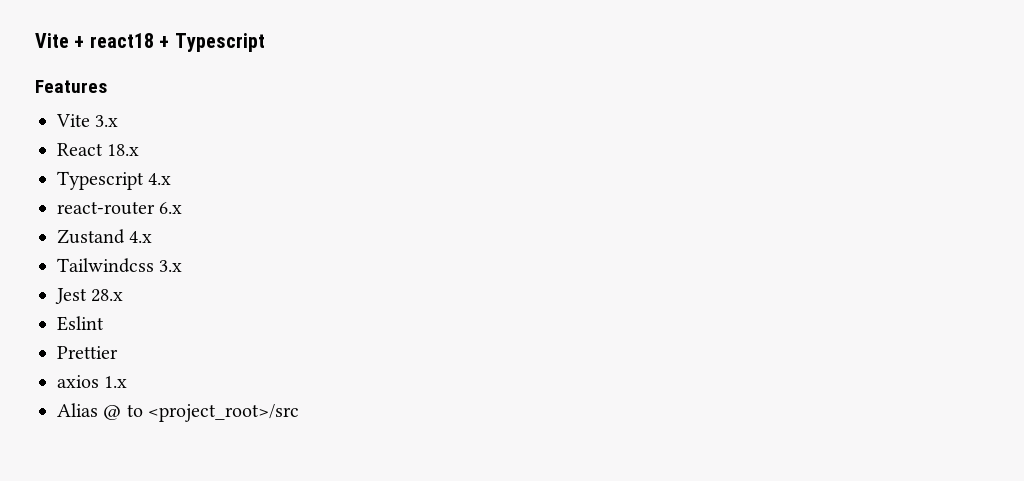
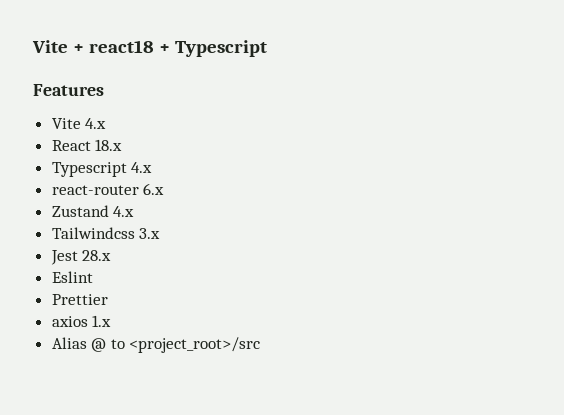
- Vite 3.x
+ Vite 4.x

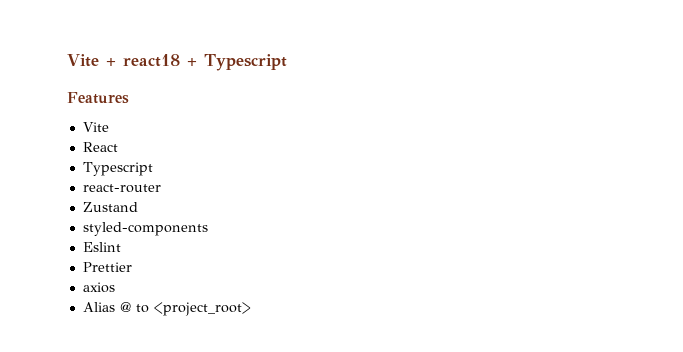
  Features
- Vite 4.x
+ Vite
- React 18.x
- Typescript 4.x
+ React
+ Typescript
- react-router 6.x
+ react-router
- Zustand 4.x
- Tailwindcss 3.x
- Jest 28.x
+ Zustand
+ styled-components
- axios 1.x
+ axios
- Alias @ to <project_root>/src
+ Alias @ to <project_root>

